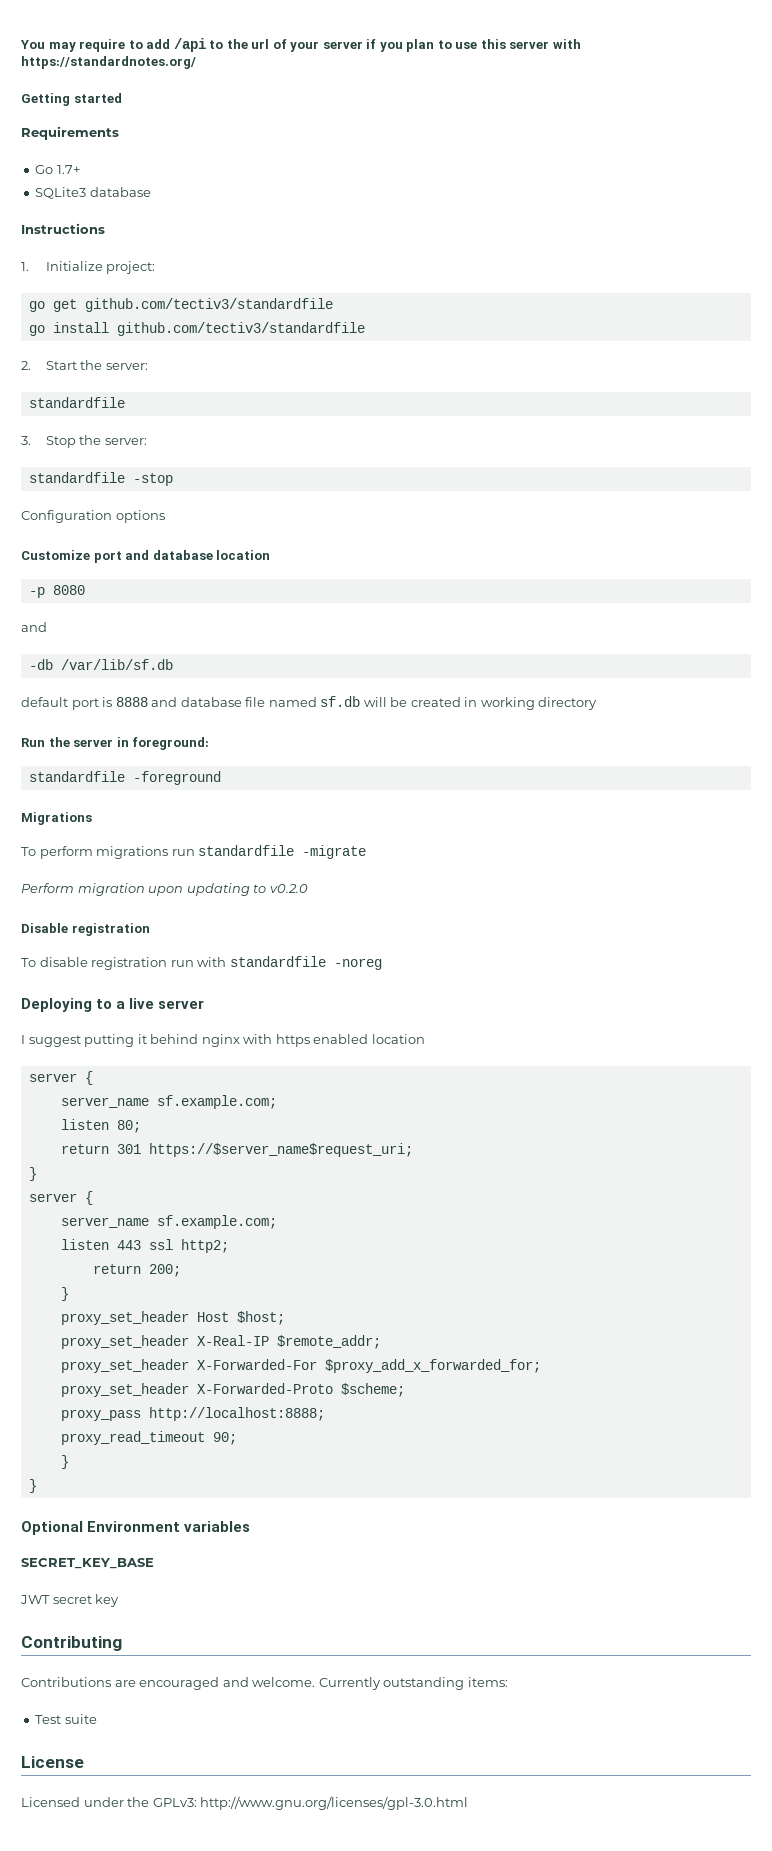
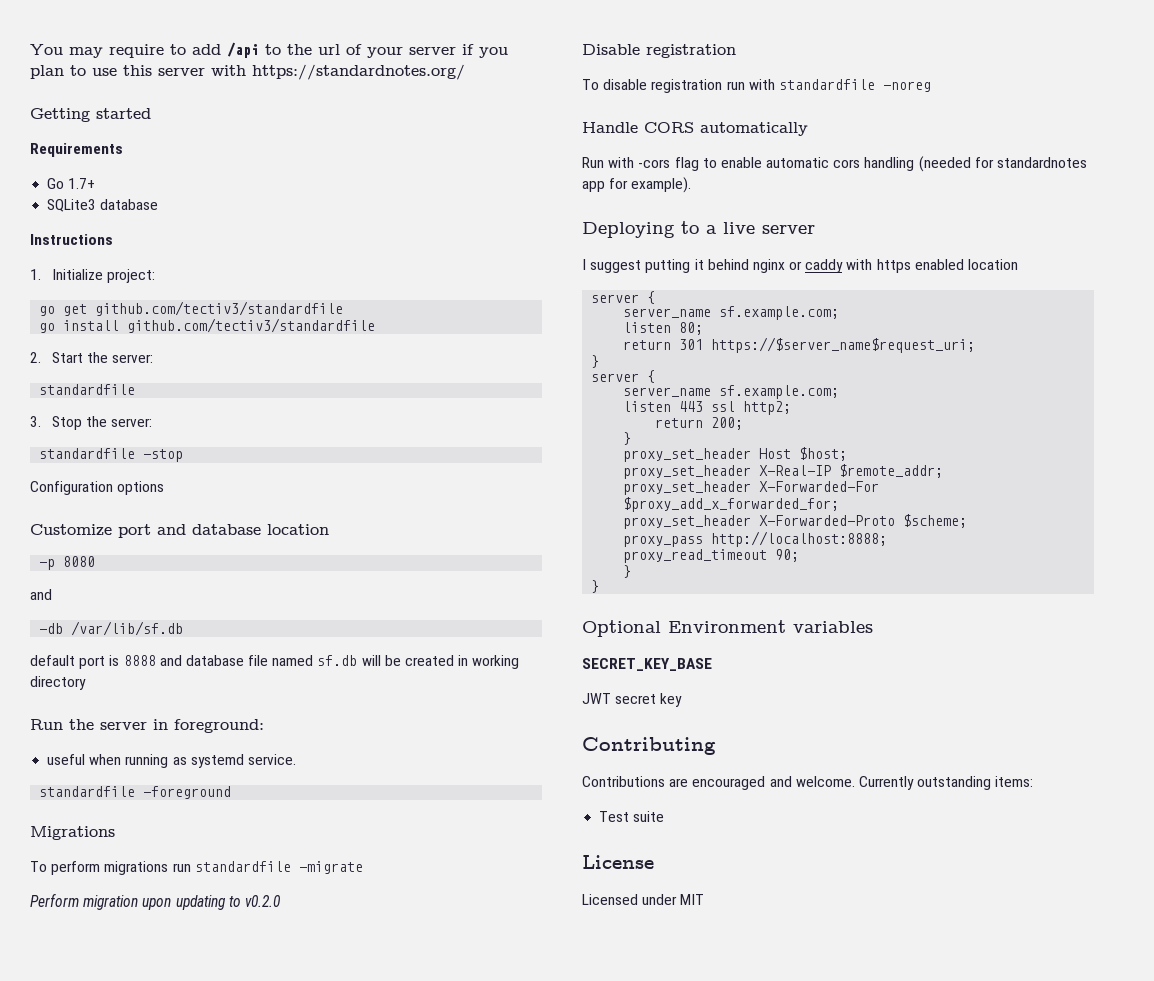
+ useful when running as systemd service.
+ Handle CORS automatically
+ Run with -cors flag to enable automatic cors handling (needed for standardnotes app for example).
- I suggest putting it behind nginx with https enabled location
+ I suggest putting it behind nginx or caddy with https enabled location
- Licensed under the GPLv3: http://www.gnu.org/licenses/gpl-3.0.html
+ Licensed under MIT

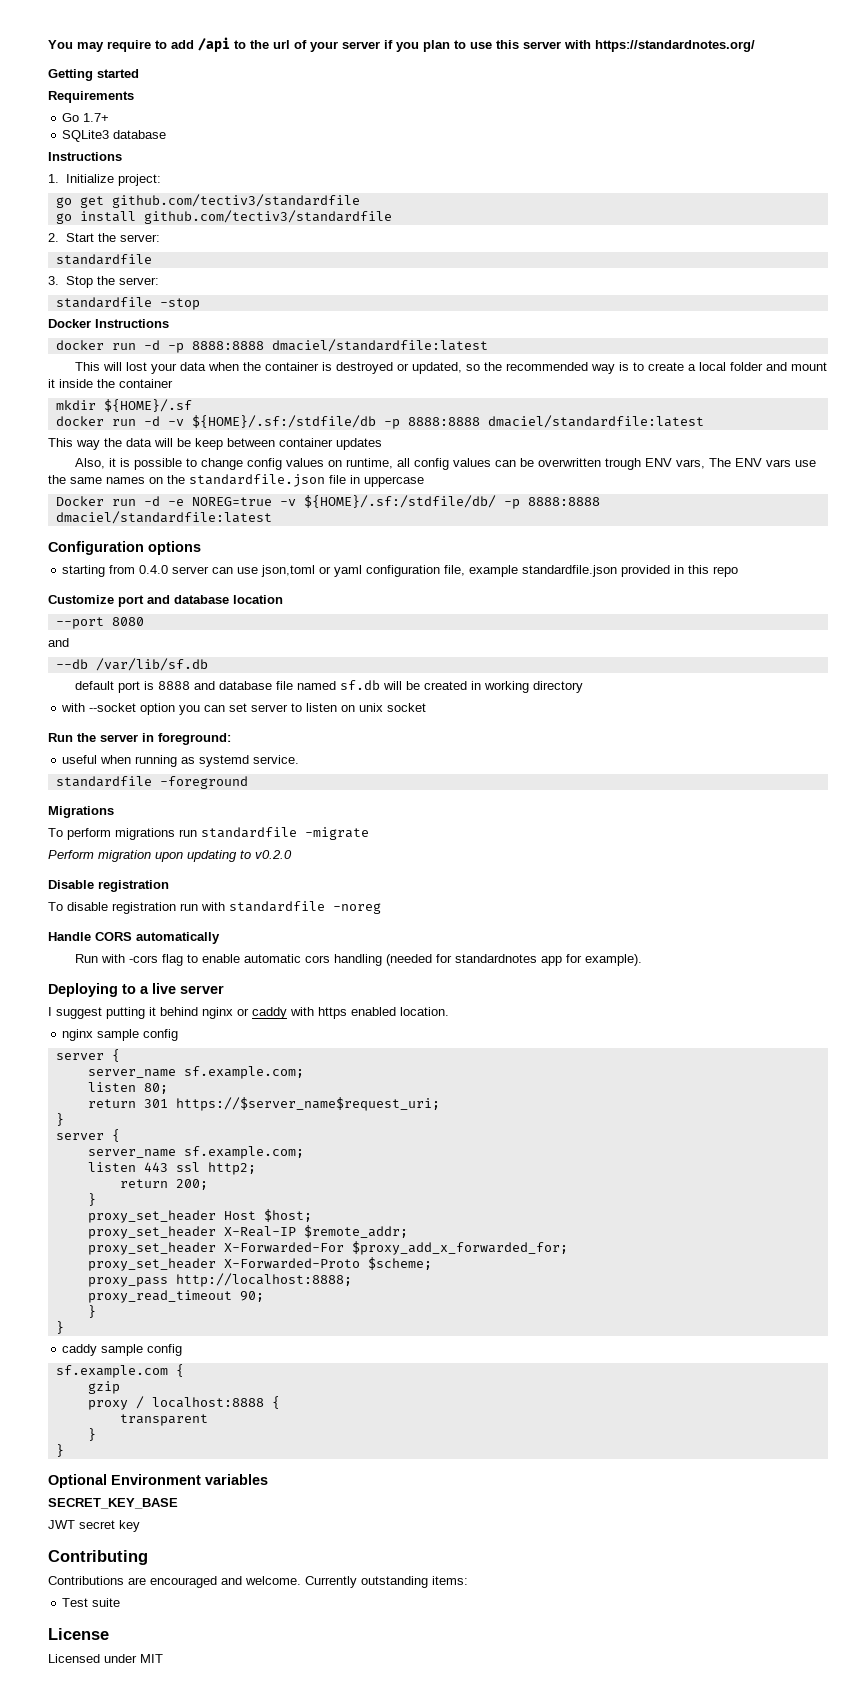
+ Docker Instructions
+ docker run -d -p 8888:8888 dmaciel/standardfile:latest
+ This will lost your data when the container is destroyed or updated, so the recommended way is to create a local folder and mount it inside the container
+ mkdir ${HOME}/.sf
+ docker run -d -v ${HOME}/.sf:/stdfile/db -p 8888:8888 dmaciel/standardfile:latest
+ This way the data will be keep between container updates
+ Also, it is possible to change config values on runtime, all config values can be overwritten trough ENV vars, The ENV vars use the same names on the standardfile.json file in uppercase
+ Docker run -d -e NOREG=true -v ${HOME}/.sf:/stdfile/db/ -p 8888:8888 dmaciel/standardfile:latest
  Configuration options
+ starting from 0.4.0 server can use json,toml or yaml configuration file, example standardfile.json provided in this repo
- -p 8080
+ --port 8080
- -db /var/lib/sf.db
+ --db /var/lib/sf.db
+ with --socket option you can set server to listen on unix socket
- I suggest putting it behind nginx or caddy with https enabled location
+ I suggest putting it behind nginx or caddy with https enabled location.
+ nginx sample config
+ caddy sample config
+ sf.example.com {
+ gzip
+ proxy / localhost:8888 {
+ transparent
+ }
+ }

